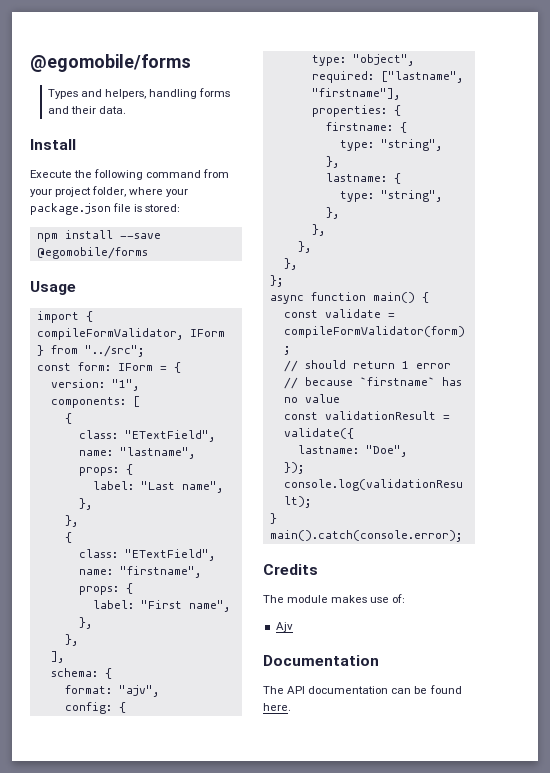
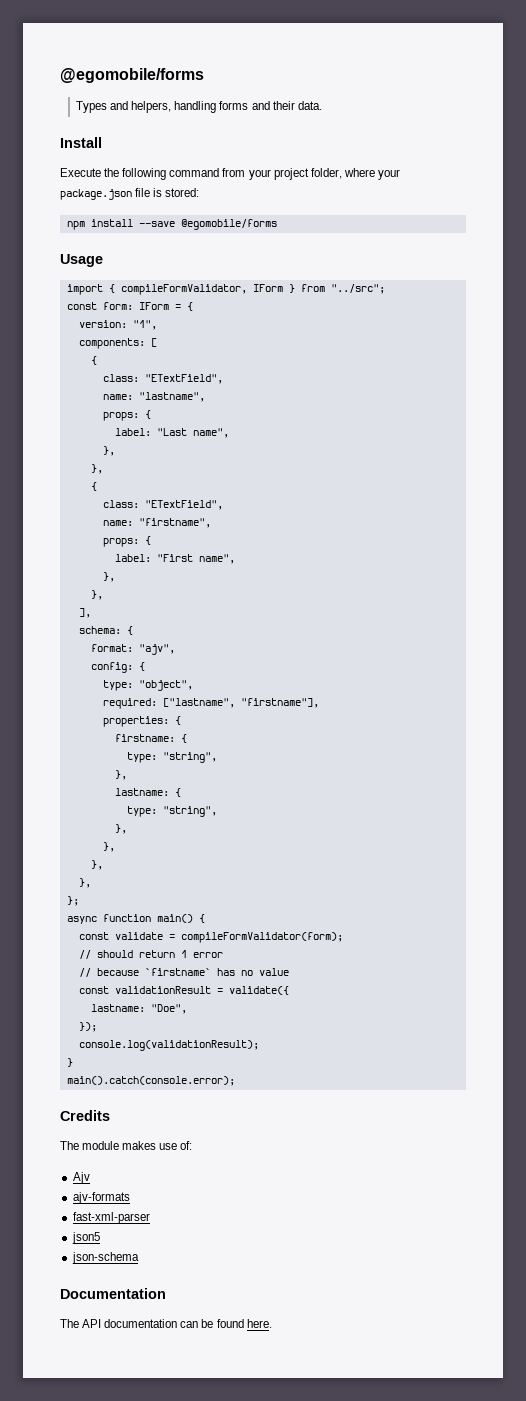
+ ajv-formats
+ fast-xml-parser
+ json5
+ json-schema

